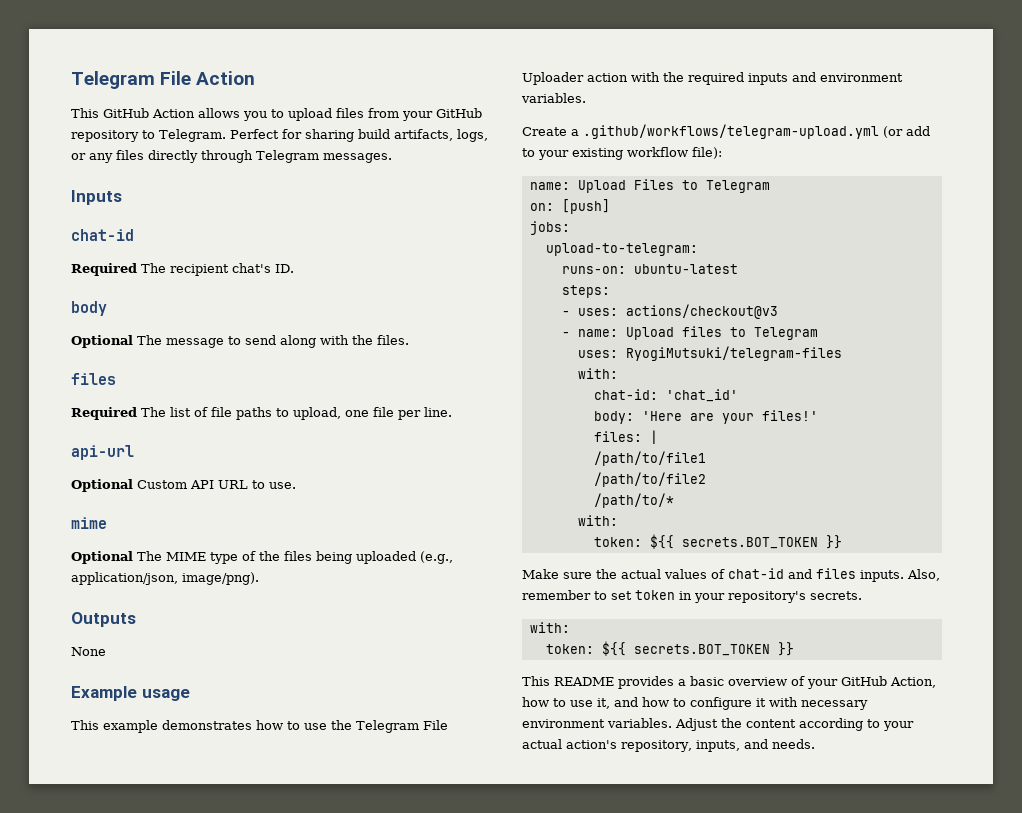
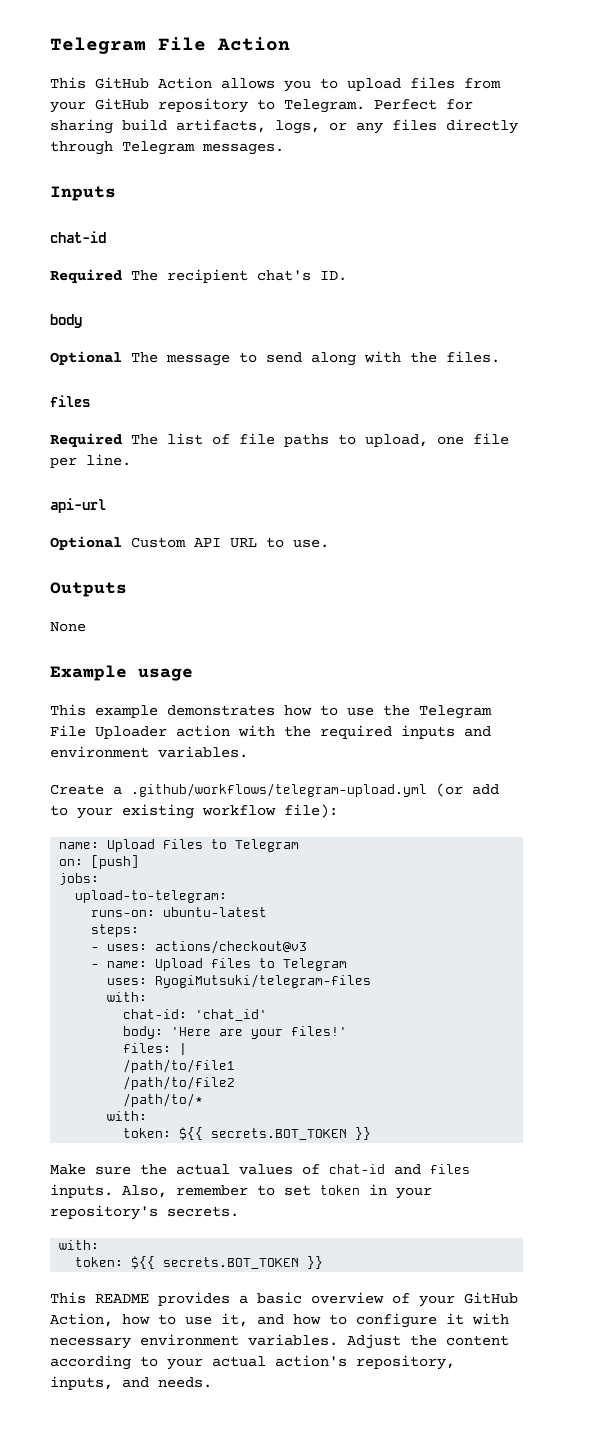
- mime
- Optional The MIME type of the files being uploaded (e.g., application/json, image/png).

